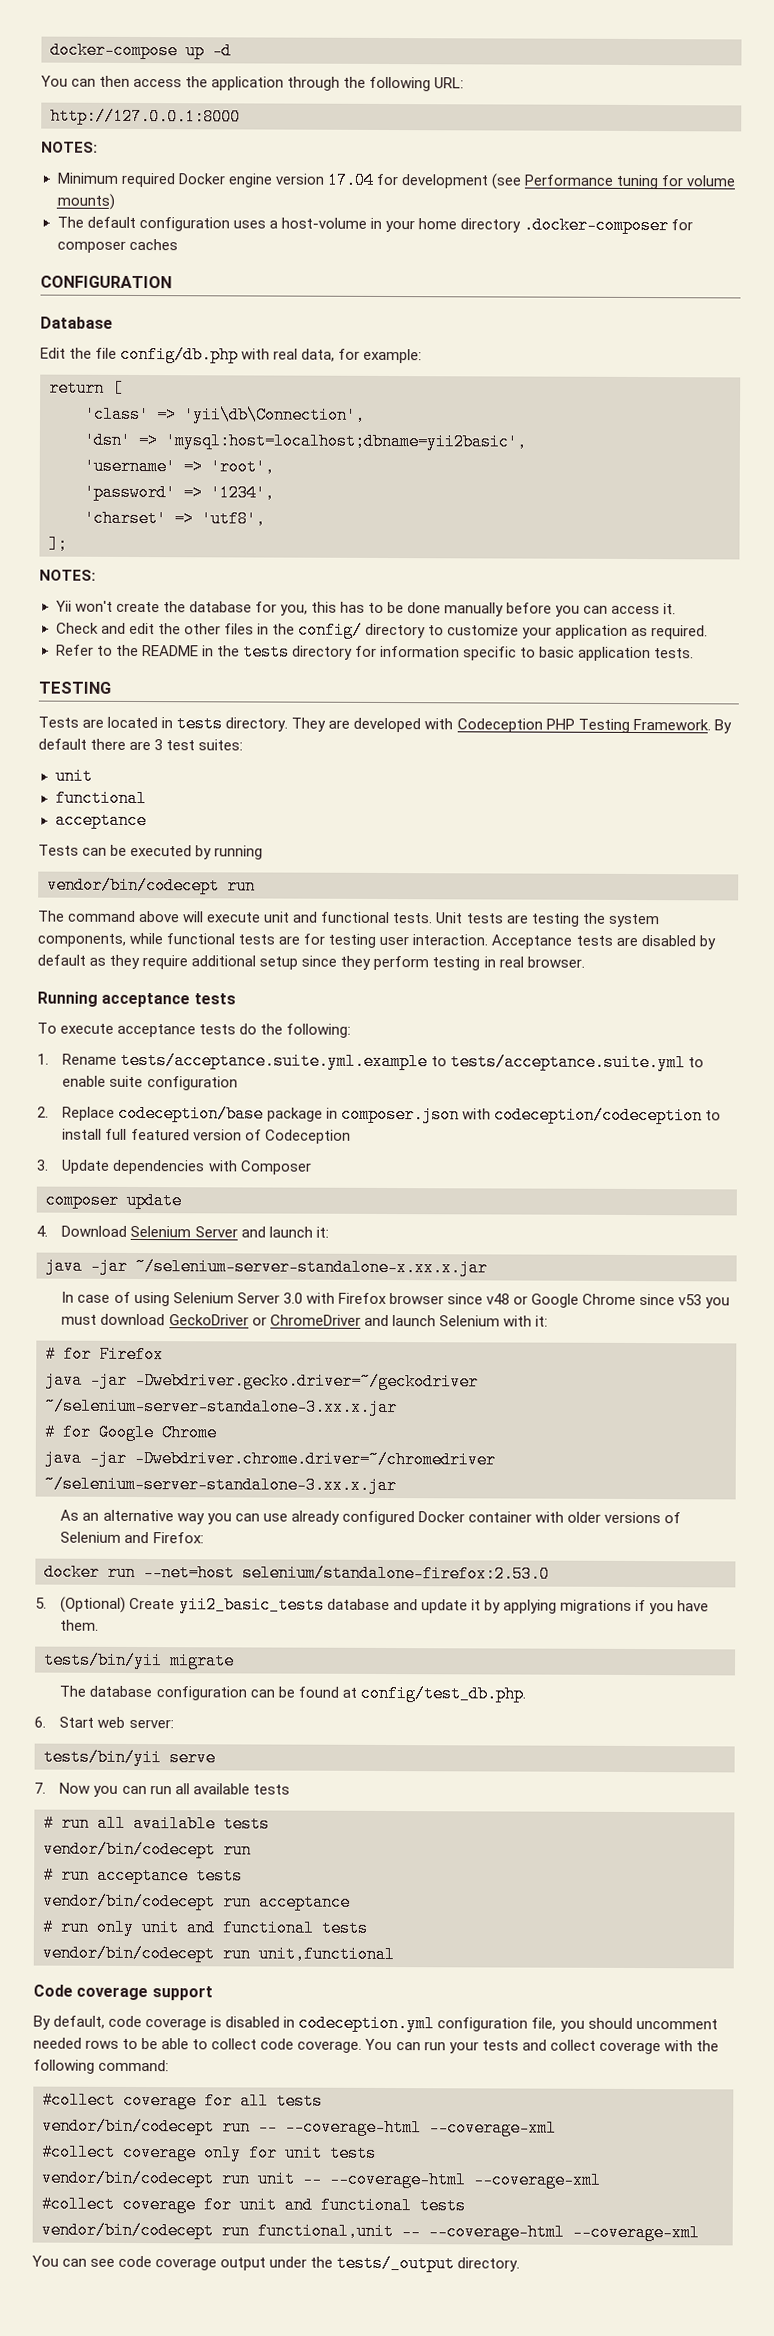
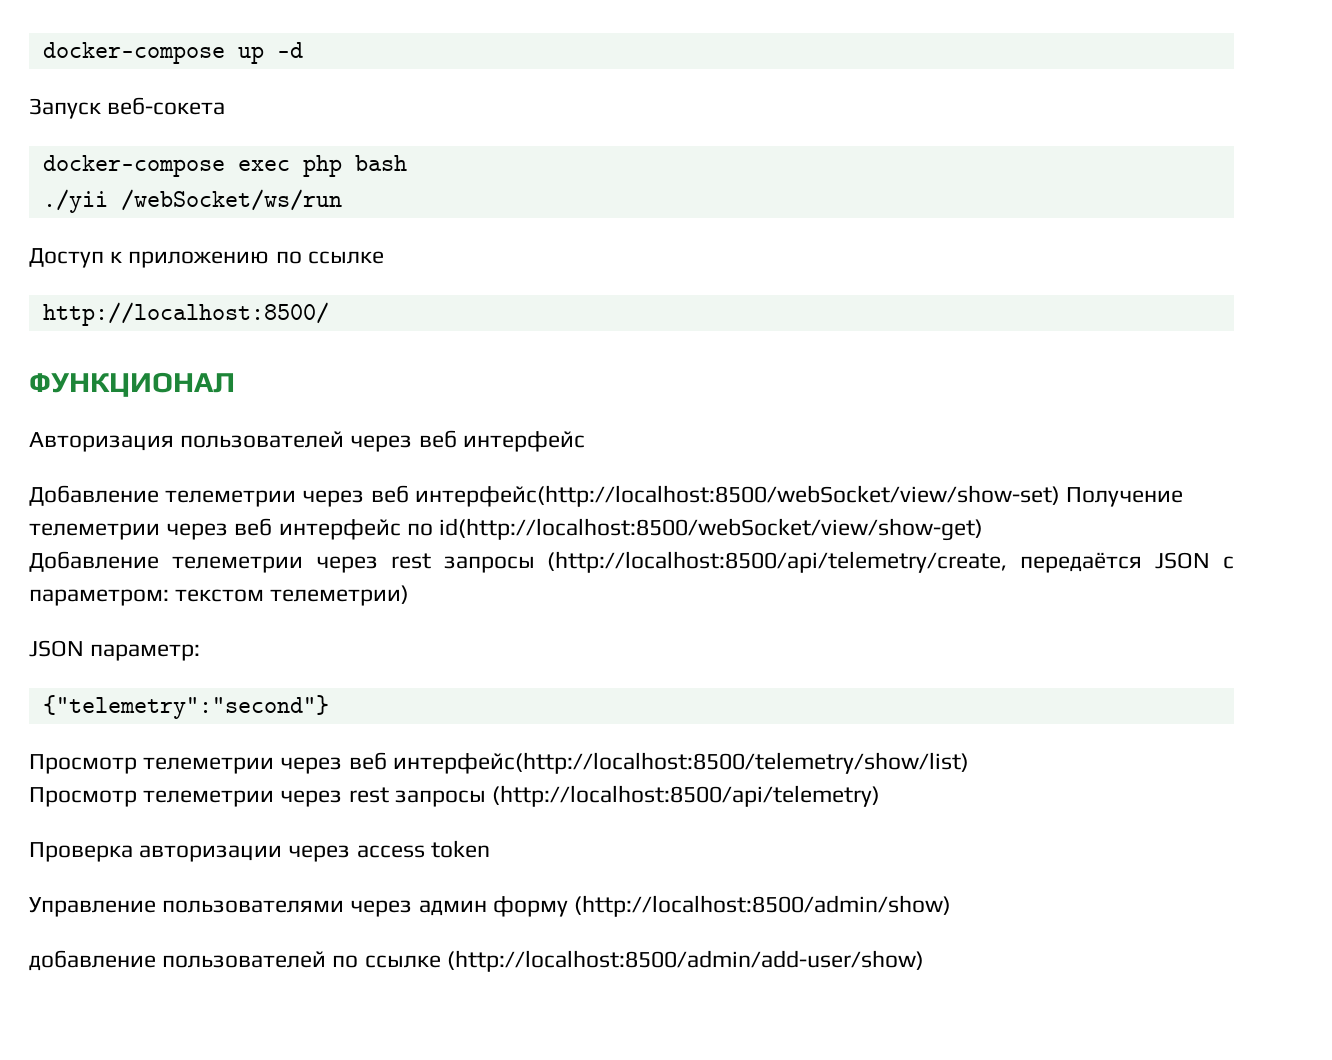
- You can then access the application through the following URL:
- http://127.0.0.1:8000
- NOTES:
- Minimum required Docker engine version 17.04 for development (see Performance tuning for volume mounts)
- The default configuration uses a host-volume in your home directory .docker-composer for composer caches
- CONFIGURATION
- Database
- Edit the file config/db.php with real data, for example:
- return [
- 'class' => 'yii\db\Connection',
- 'dsn' => 'mysql:host=localhost;dbname=yii2basic',
- 'username' => 'root',
- 'password' => '1234',
- 'charset' => 'utf8',
- ];
- NOTES:
- Yii won't create the database for you, this has to be done manually before you can access it.
- Check and edit the other files in the config/ directory to customize your application as required.
- Refer to the README in the tests directory for information specific to basic application tests.
- TESTING
- Tests are located in tests directory. They are developed with Codeception PHP Testing Framework. By default there are 3 test suites:
- unit
- functional
- acceptance
- Tests can be executed by running
- vendor/bin/codecept run
- The command above will execute unit and functional tests. Unit tests are testing the system components, while functional tests are for testing user interaction. Acceptance tests are disabled by default as they require additional setup since they perform testing in real browser.
- Running acceptance tests
- To execute acceptance tests do the following:
- 1. Rename tests/acceptance.suite.yml.example to tests/acceptance.suite.yml to enable suite configuration
- 2. Replace codeception/base package in composer.json with codeception/codeception to install full featured version of Codeception
- 3. Update dependencies with Composer
- composer update
- 4. Download Selenium Server and launch it:
- java -jar ~/selenium-server-standalone-x.xx.x.jar
- In case of using Selenium Server 3.0 with Firefox browser since v48 or Google Chrome since v53 you must download GeckoDriver or ChromeDriver and launch Selenium with it:
- # for Firefox
- java -jar -Dwebdriver.gecko.driver=~/geckodriver ~/selenium-server-standalone-3.xx.x.jar
- # for Google Chrome
- java -jar -Dwebdriver.chrome.driver=~/chromedriver ~/selenium-server-standalone-3.xx.x.jar
- As an alternative way you can use already configured Docker container with older versions of Selenium and Firefox:
- docker run --net=host selenium/standalone-firefox:2.53.0
- 5. (Optional) Create yii2_basic_tests database and update it by applying migrations if you have them.
- tests/bin/yii migrate
- The database configuration can be found at config/test_db.php.
- 6. Start web server:
- tests/bin/yii serve
- 7. Now you can run all available tests
- # run all available tests
- vendor/bin/codecept run
- # run acceptance tests
- vendor/bin/codecept run acceptance
- # run only unit and functional tests
- vendor/bin/codecept run unit,functional
- Code coverage support
- By default, code coverage is disabled in codeception.yml configuration file, you should uncomment needed rows to be able to collect code coverage. You can run your tests and collect coverage with the following command:
- #collect coverage for all tests
- vendor/bin/codecept run -- --coverage-html --coverage-xml
- #collect coverage only for unit tests
- vendor/bin/codecept run unit -- --coverage-html --coverage-xml
- #collect coverage for unit and functional tests
- vendor/bin/codecept run functional,unit -- --coverage-html --coverage-xml
- You can see code coverage output under the tests/_output directory.
+ Запуск веб-сокета
+ docker-compose exec php bash
+ ./yii /webSocket/ws/run
+ Доступ к приложению по ссылке
+ http://localhost:8500/
+ ФУНКЦИОНАЛ
+ Авторизация пользователей через веб интерфейс
+ Добавление телеметрии через веб интерфейс(http://localhost:8500/webSocket/view/show-set) Получение телеметрии через веб интерфейс по id(http://localhost:8500/webSocket/view/show-get)
+ Добавление телеметрии через rest запросы (http://localhost:8500/api/telemetry/create, передаётся JSON с параметром: текстом телеметрии)
+ JSON параметр:
+ {"telemetry":"second"}
+ Просмотр телеметрии через веб интерфейс(http://localhost:8500/telemetry/show/list)
+ Просмотр телеметрии через rest запросы (http://localhost:8500/api/telemetry)
+ Проверка авторизации через access token
+ Управление пользователями через админ форму (http://localhost:8500/admin/show)
+ добавление пользователей по ссылке (http://localhost:8500/admin/add-user/show)

